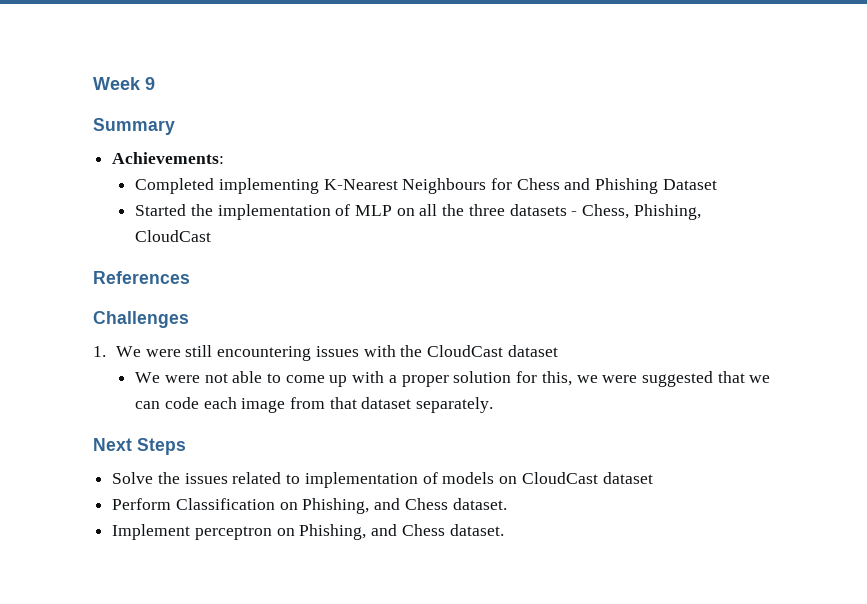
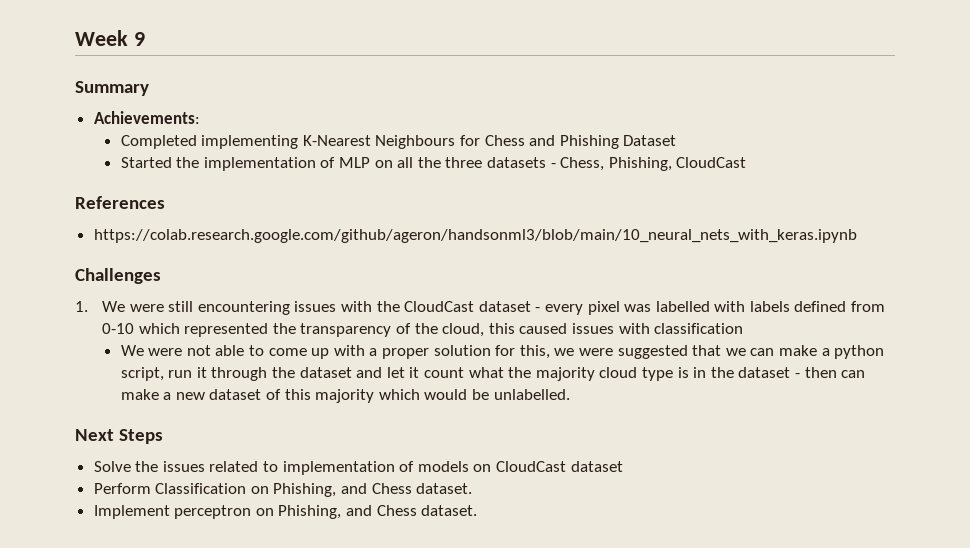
+ https://colab.research.google.com/github/ageron/handsonml3/blob/main/10_neural_nets_with_keras.ipynb
- 1. We were still encountering issues with the CloudCast dataset
+ 1. We were still encountering issues with the CloudCast dataset - every pixel was labelled with labels defined from 0-10 which represented the transparency of the cloud, this caused issues with classification
- We were not able to come up with a proper solution for this, we were suggested that we can code each image from that dataset separately.
+ We were not able to come up with a proper solution for this, we were suggested that we can make a python script, run it through the dataset and let it count what the majority cloud type is in the dataset - then can make a new dataset of this majority which would be unlabelled.

